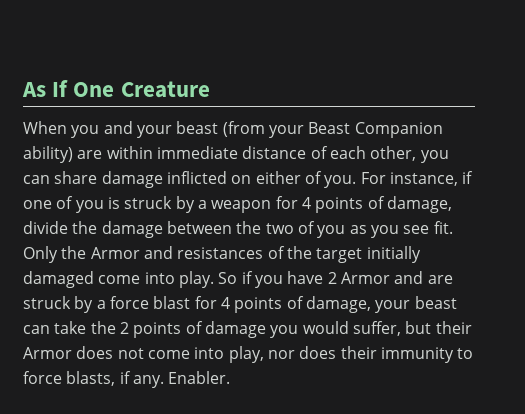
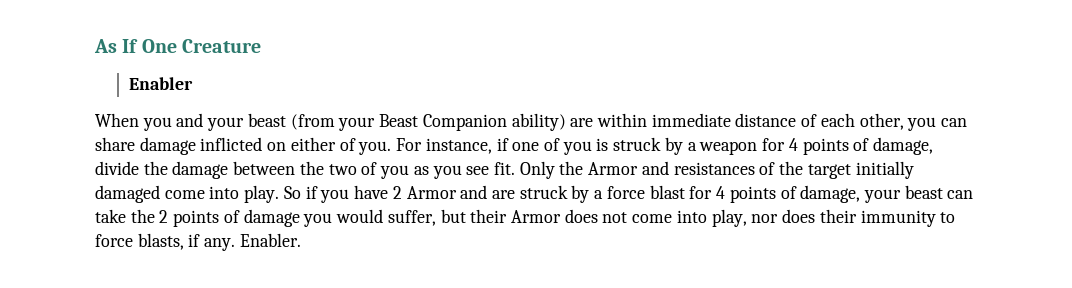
+ Enabler

